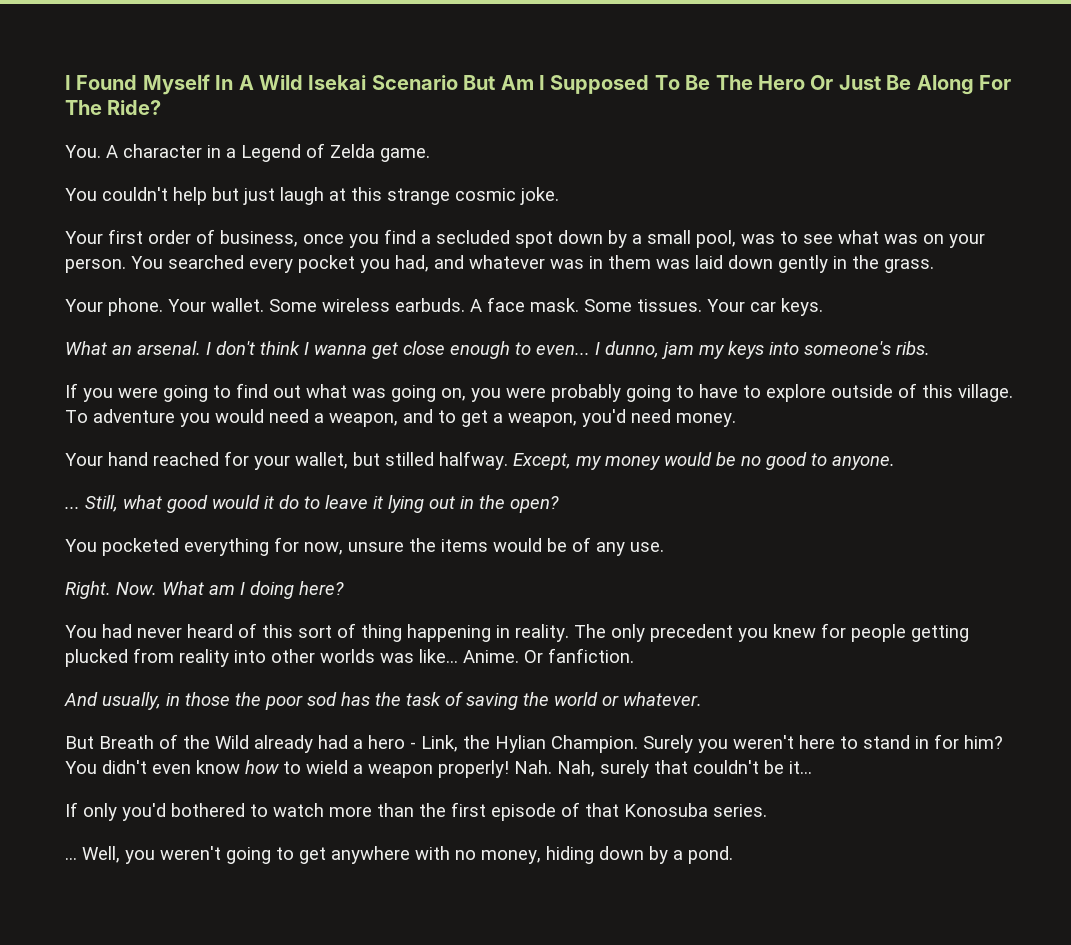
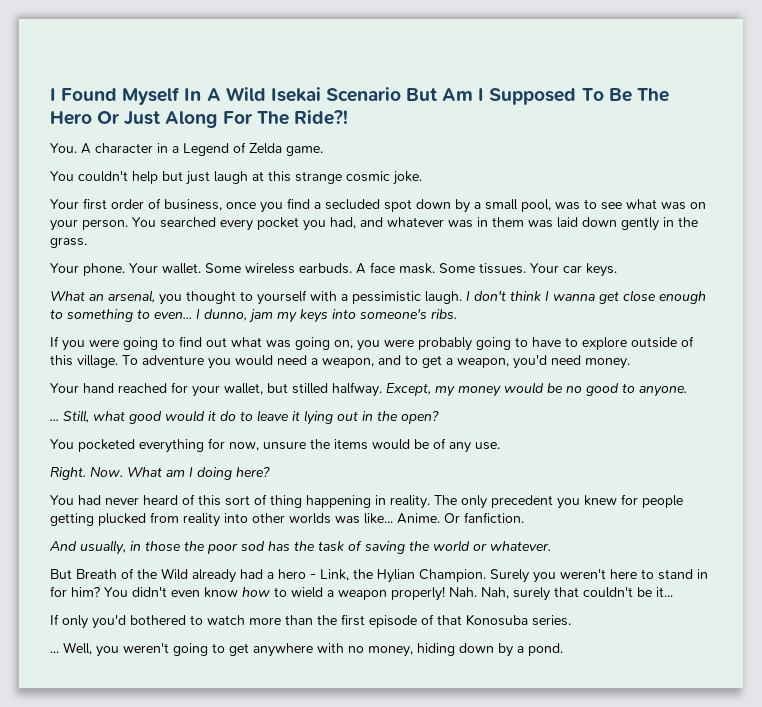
- I Found Myself In A Wild Isekai Scenario But Am I Supposed To Be The Hero Or Just Be Along For The Ride?
+ I Found Myself In A Wild Isekai Scenario But Am I Supposed To Be The Hero Or Just Along For The Ride?!
- What an arsenal.
+ What an arsenal, you thought to yourself with a pessimistic laugh.
- I don't think I wanna get close enough to even...
+ I don't think I wanna get close enough to something to even...

